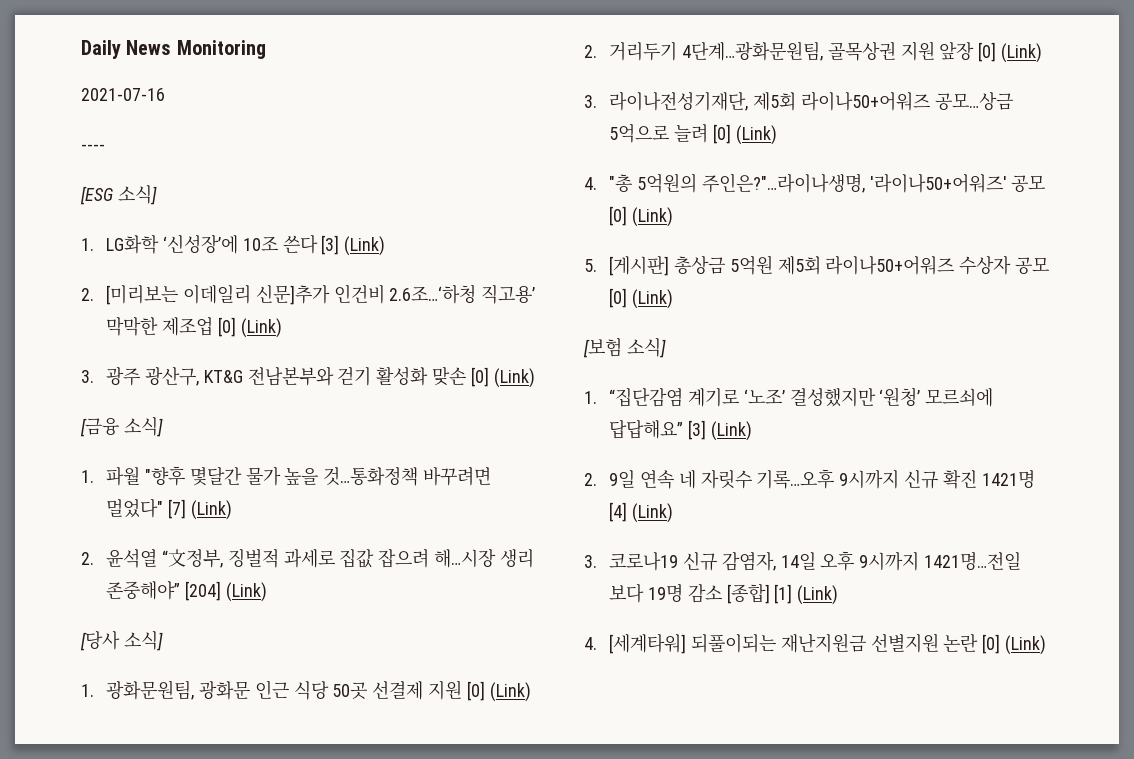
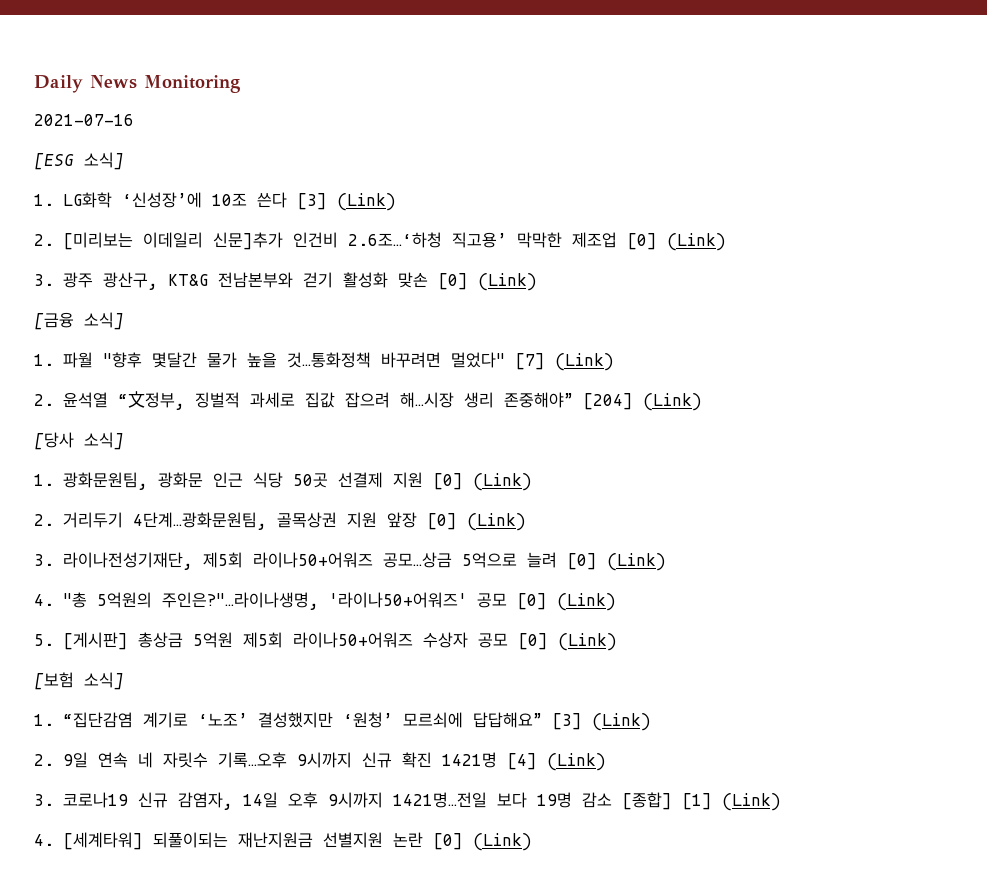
- ----

